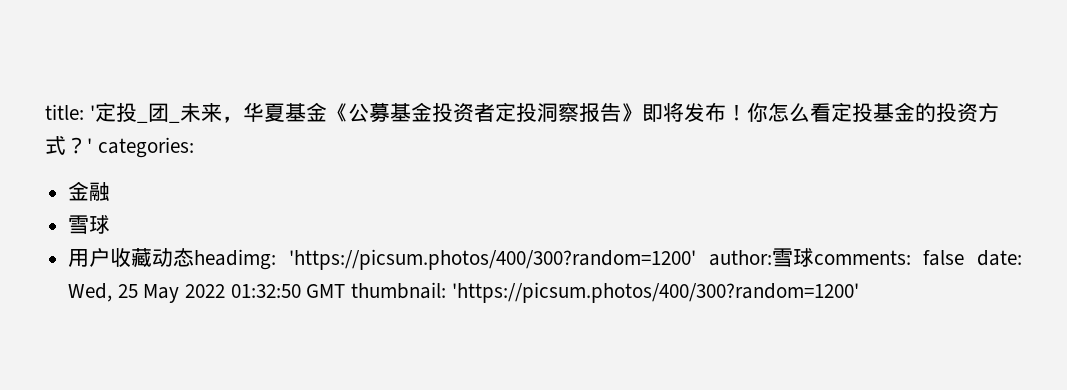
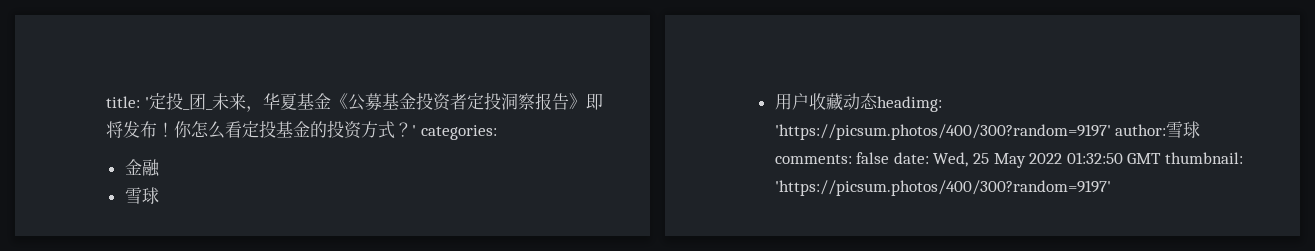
- 用户收藏动态headimg: 'https://picsum.photos/400/300?random=1200' author:雪球comments: false date: Wed, 25 May 2022 01:32:50 GMT thumbnail: 'https://picsum.photos/400/300?random=1200'
+ 用户收藏动态headimg: 'https://picsum.photos/400/300?random=9197' author:雪球comments: false date: Wed, 25 May 2022 01:32:50 GMT thumbnail: 'https://picsum.photos/400/300?random=9197'

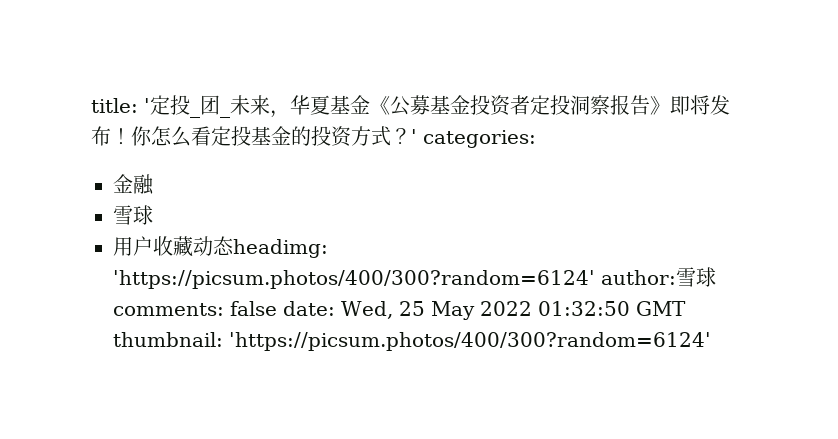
- 用户收藏动态headimg: 'https://picsum.photos/400/300?random=9197' author:雪球comments: false date: Wed, 25 May 2022 01:32:50 GMT thumbnail: 'https://picsum.photos/400/300?random=9197'
+ 用户收藏动态headimg: 'https://picsum.photos/400/300?random=6124' author:雪球comments: false date: Wed, 25 May 2022 01:32:50 GMT thumbnail: 'https://picsum.photos/400/300?random=6124'

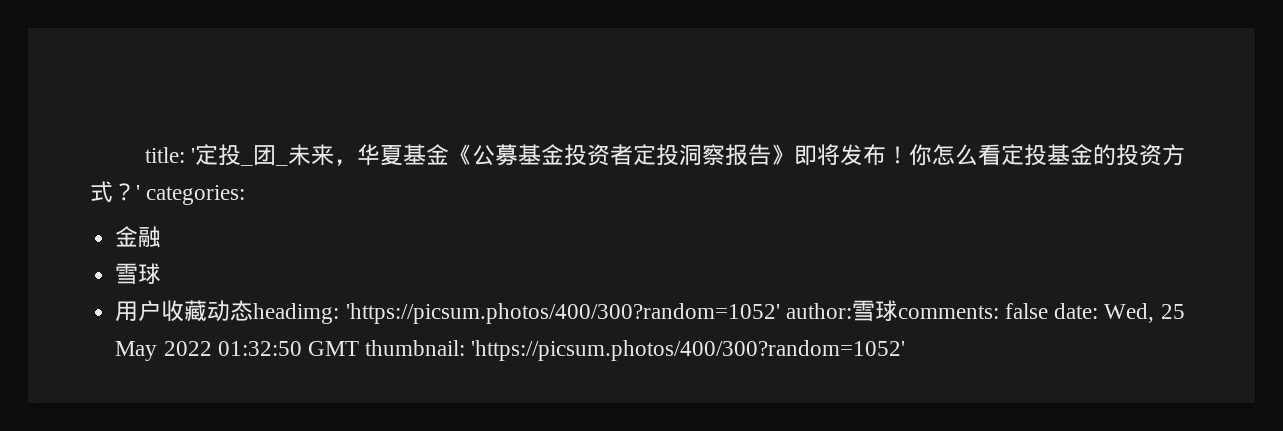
- 用户收藏动态headimg: 'https://picsum.photos/400/300?random=6124' author:雪球comments: false date: Wed, 25 May 2022 01:32:50 GMT thumbnail: 'https://picsum.photos/400/300?random=6124'
+ 用户收藏动态headimg: 'https://picsum.photos/400/300?random=1052' author:雪球comments: false date: Wed, 25 May 2022 01:32:50 GMT thumbnail: 'https://picsum.photos/400/300?random=1052'

